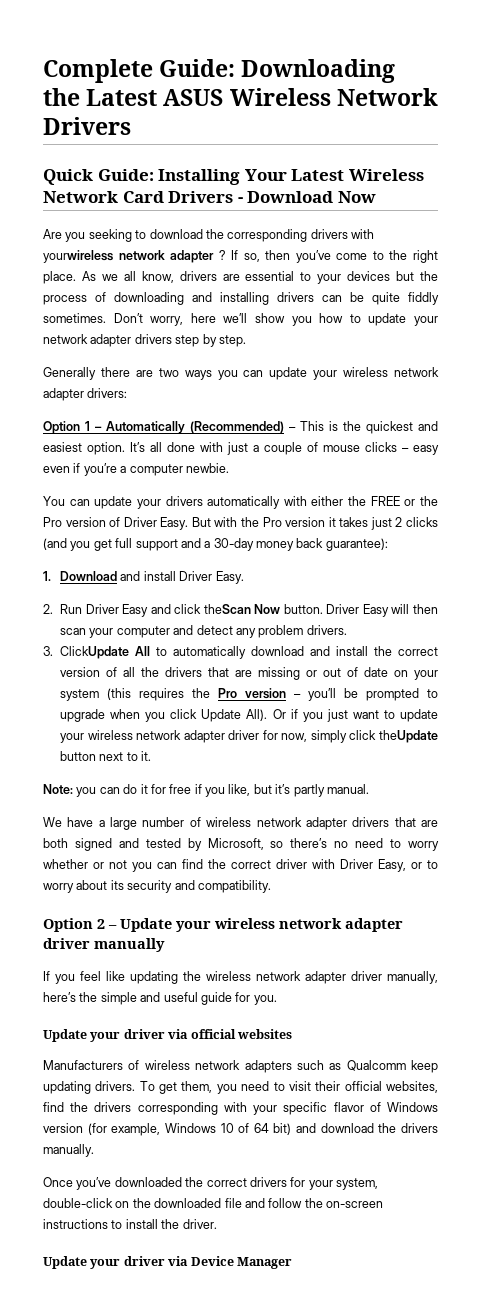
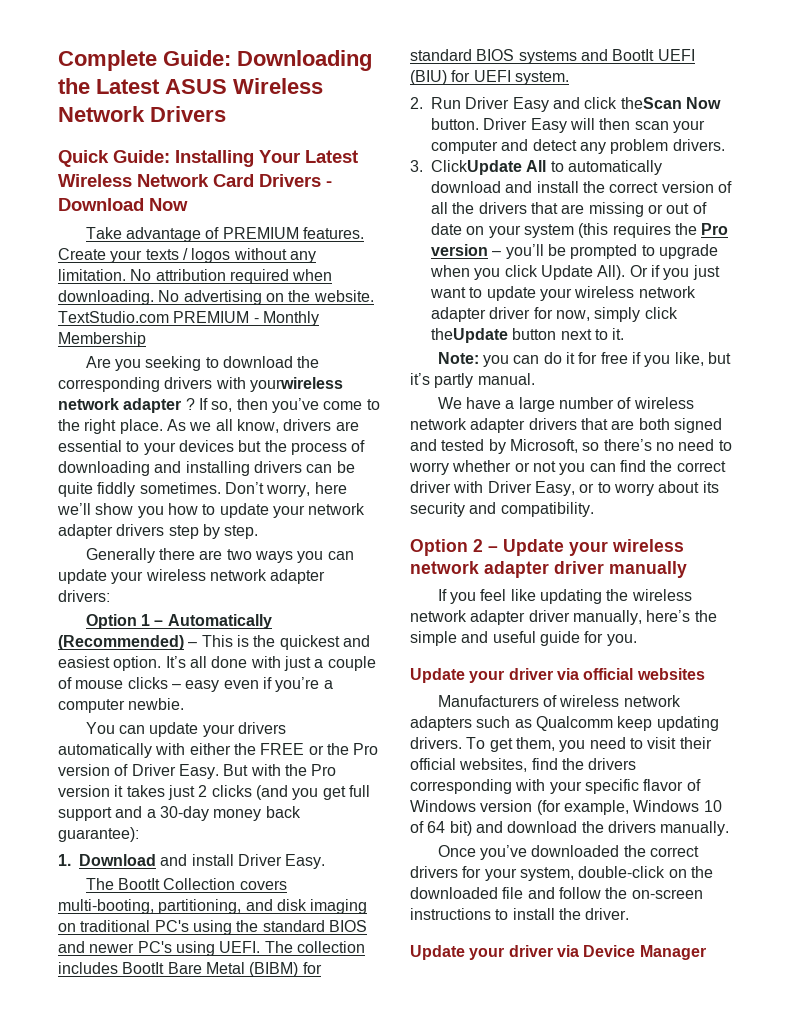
+ Take advantage of PREMIUM features. Create your texts / logos without any limitation. No attribution required when downloading. No advertising on the website. TextStudio.com PREMIUM - Monthly Membership
+ The BootIt Collection covers multi-booting, partitioning, and disk imaging on traditional PC's using the standard BIOS and newer PC's using UEFI. The collection includes BootIt Bare Metal (BIBM) for standard BIOS systems and BootIt UEFI (BIU) for UEFI system.

